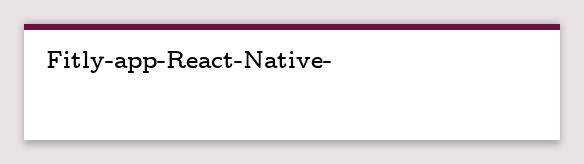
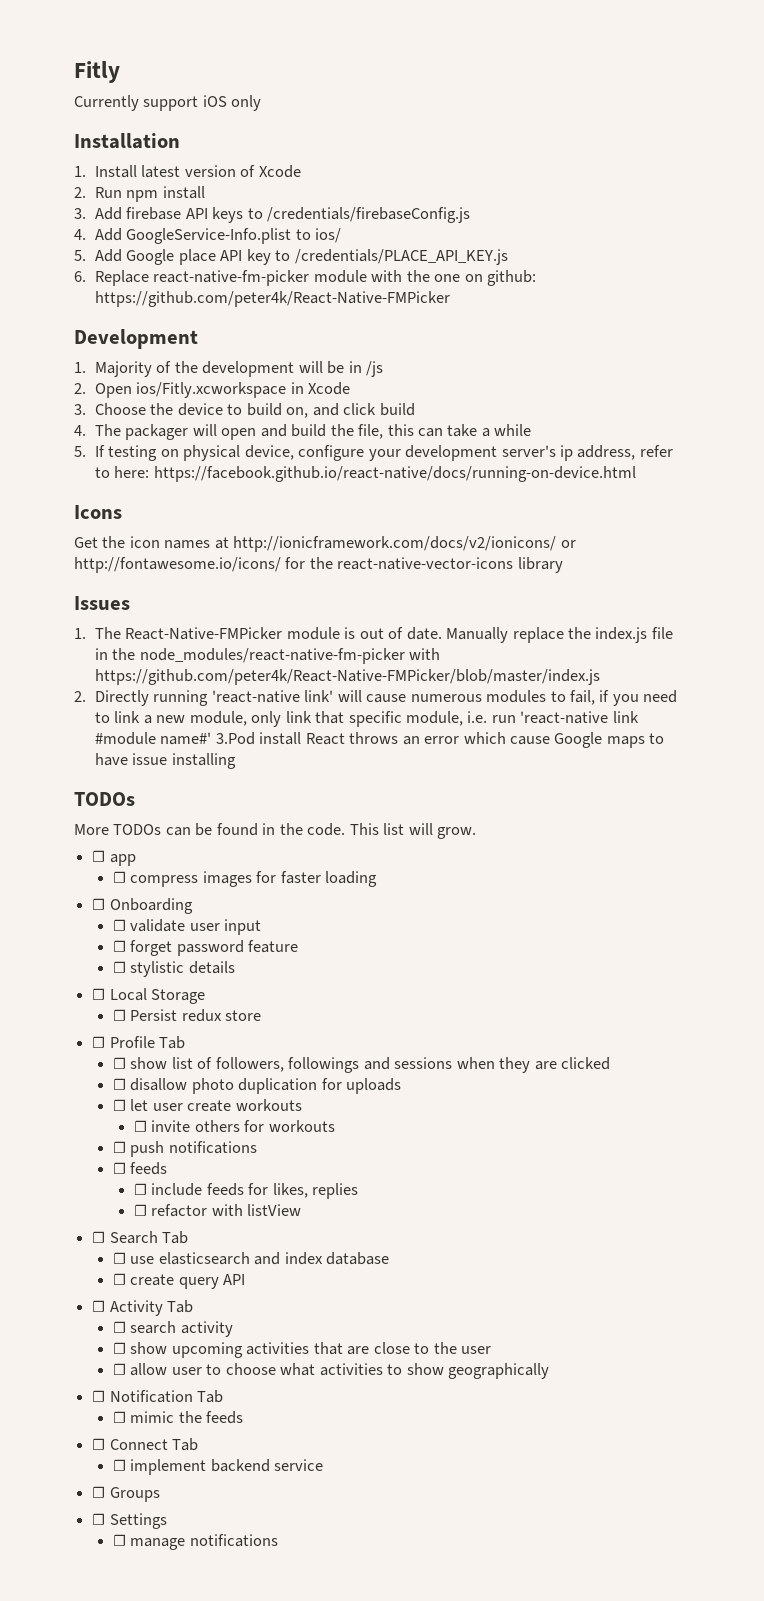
- Fitly-app-React-Native-
+ Fitly
+ Currently support iOS only
+ Installation
+ 1. Install latest version of Xcode
+ 2. Run npm install
+ 3. Add firebase API keys to /credentials/firebaseConfig.js
+ 4. Add GoogleService-Info.plist to ios/
+ 5. Add Google place API key to /credentials/PLACE_API_KEY.js
+ 6. Replace react-native-fm-picker module with the one on github: https://github.com/peter4k/React-Native-FMPicker
+ Development
+ 1. Majority of the development will be in /js
+ 2. Open ios/Fitly.xcworkspace in Xcode
+ 3. Choose the device to build on, and click build
+ 4. The packager will open and build the file, this can take a while
+ 5. If testing on physical device, configure your development server's ip address, refer to here: https://facebook.github.io/react-native/docs/running-on-device.html
+ Icons
+ Get the icon names at http://ionicframework.com/docs/v2/ionicons/ or http://fontawesome.io/icons/ for the react-native-vector-icons library
+ Issues
+ 1. The React-Native-FMPicker module is out of date. Manually replace the index.js file in the node_modules/react-native-fm-picker with https://github.com/peter4k/React-Native-FMPicker/blob/master/index.js
+ 2. Directly running 'react-native link' will cause numerous modules to fail, if you need to link a new module, only link that specific module, i.e. run 'react-native link #module name#' 3.Pod install React throws an error which cause Google maps to have issue installing
+ TODOs
+ More TODOs can be found in the code. This list will grow.
+ ☐ app
+ ☐ compress images for faster loading
+ ☐ Onboarding
+ ☐ validate user input
+ ☐ forget password feature
+ ☐ stylistic details
+ ☐ Local Storage
+ ☐ Persist redux store
+ ☐ Profile Tab
+ ☐ show list of followers, followings and sessions when they are clicked
+ ☐ disallow photo duplication for uploads
+ ☐ let user create workouts
+ ☐ invite others for workouts
+ ☐ push notifications
+ ☐ feeds
+ ☐ include feeds for likes, replies
+ ☐ refactor with listView
+ ☐ Search Tab
+ ☐ use elasticsearch and index database
+ ☐ create query API
+ ☐ Activity Tab
+ ☐ search activity
+ ☐ show upcoming activities that are close to the user
+ ☐ allow user to choose what activities to show geographically
+ ☐ Notification Tab
+ ☐ mimic the feeds
+ ☐ Connect Tab
+ ☐ implement backend service
+ ☐ Groups
+ ☐ Settings
+ ☐ manage notifications

